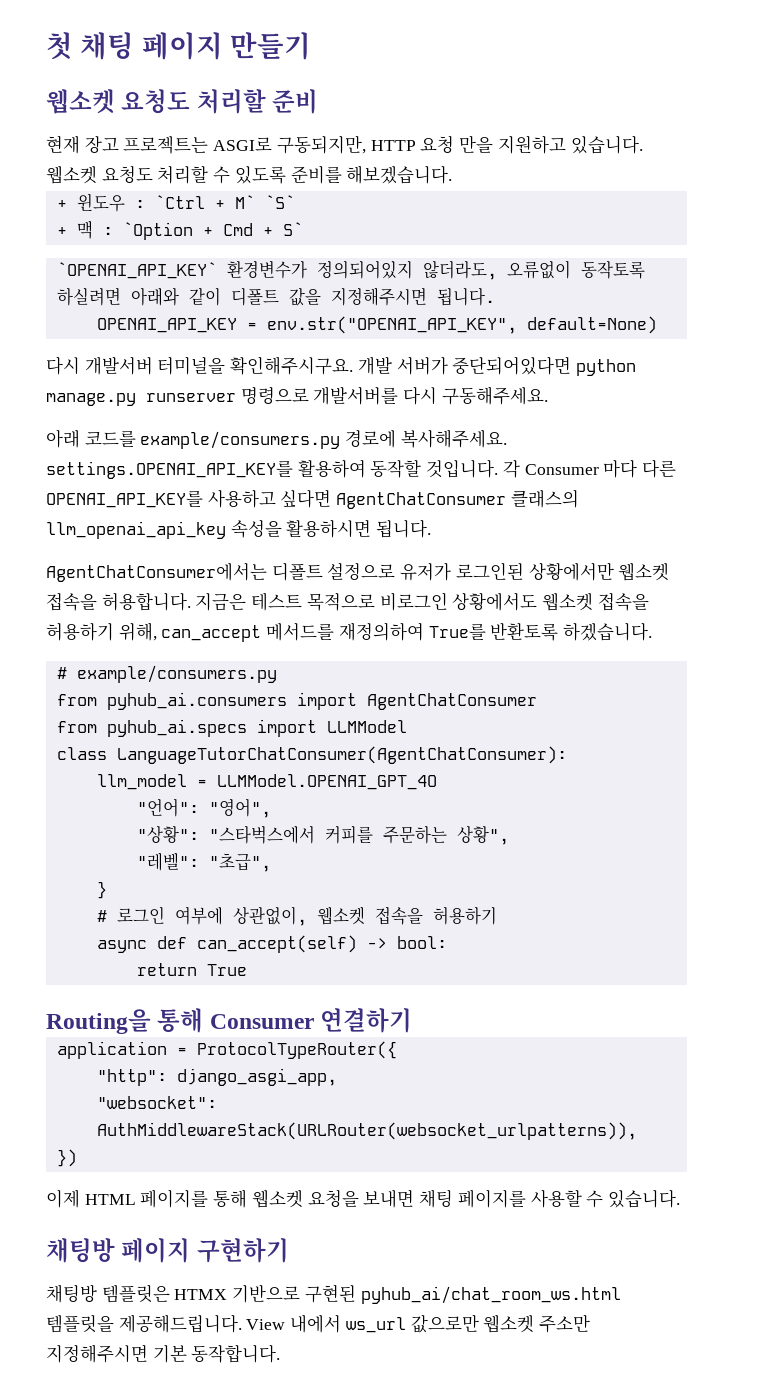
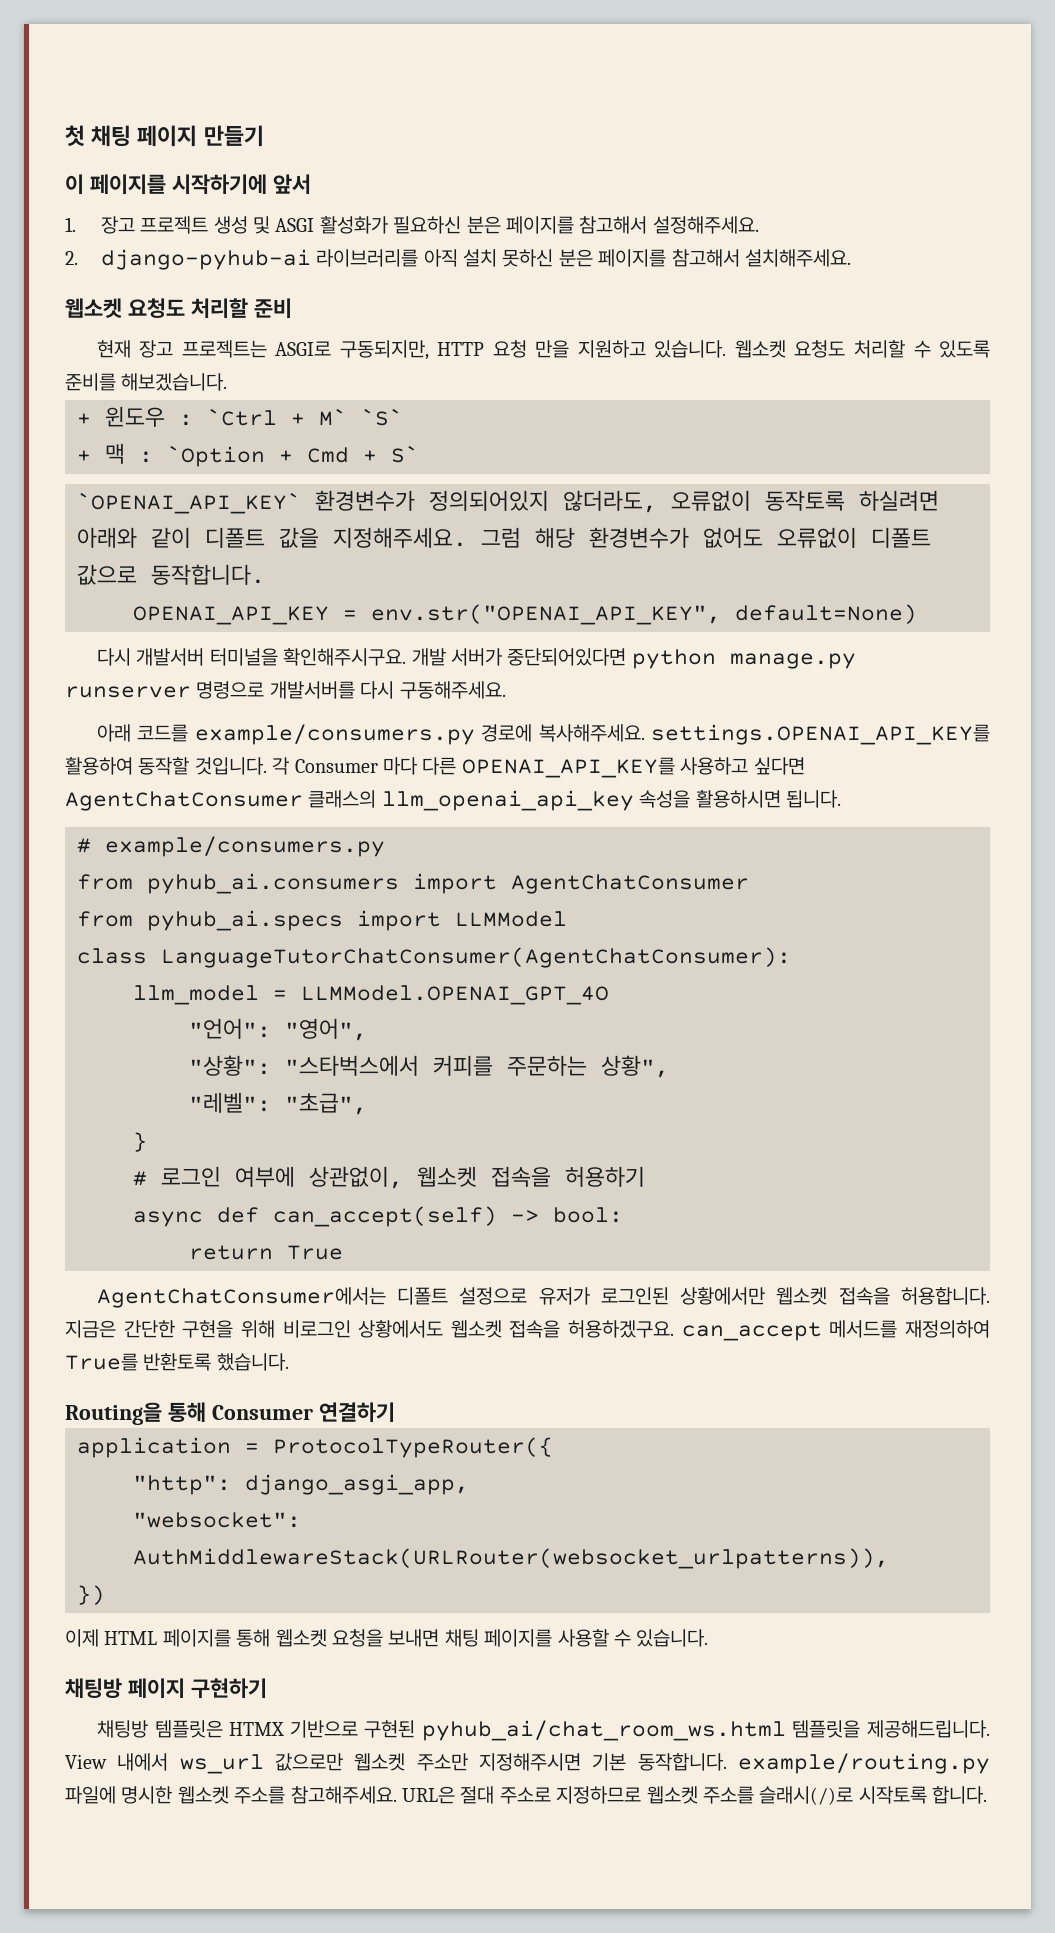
+ 이 페이지를 시작하기에 앞서
+ 1. 장고 프로젝트 생성 및 ASGI 활성화가 필요하신 분은 페이지를 참고해서 설정해주세요.
+ 2. django-pyhub-ai 라이브러리를 아직 설치 못하신 분은 페이지를 참고해서 설치해주세요.
- `OPENAI_API_KEY` 환경변수가 정의되어있지 않더라도, 오류없이 동작토록 하실려면 아래와 같이 디폴트 값을 지정해주시면 됩니다.
+ `OPENAI_API_KEY` 환경변수가 정의되어있지 않더라도, 오류없이 동작토록 하실려면 아래와 같이 디폴트 값을 지정해주세요. 그럼 해당 환경변수가 없어도 오류없이 디폴트 값으로 동작합니다.
- AgentChatConsumer에서는 디폴트 설정으로 유저가 로그인된 상황에서만 웹소켓 접속을 허용합니다. 지금은 테스트 목적으로 비로그인 상황에서도 웹소켓 접속을 허용하기 위해, can_accept 메서드를 재정의하여 True를 반환토록 하겠습니다.
+ AgentChatConsumer에서는 디폴트 설정으로 유저가 로그인된 상황에서만 웹소켓 접속을 허용합니다. 지금은 간단한 구현을 위해 비로그인 상황에서도 웹소켓 접속을 허용하겠구요. can_accept 메서드를 재정의하여 True를 반환토록 했습니다.
- View 내에서 ws_url 값으로만 웹소켓 주소만 지정해주시면 기본 동작합니다.
+ View 내에서 ws_url 값으로만 웹소켓 주소만 지정해주시면 기본 동작합니다. example/routing.py 파일에 명시한 웹소켓 주소를 참고해주세요. URL은 절대 주소로 지정하므로 웹소켓 주소를 슬래시(/)로 시작토록 합니다.

